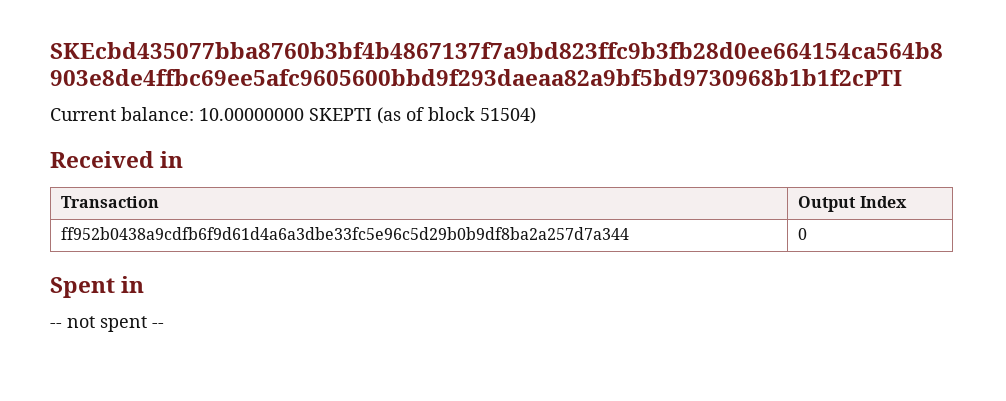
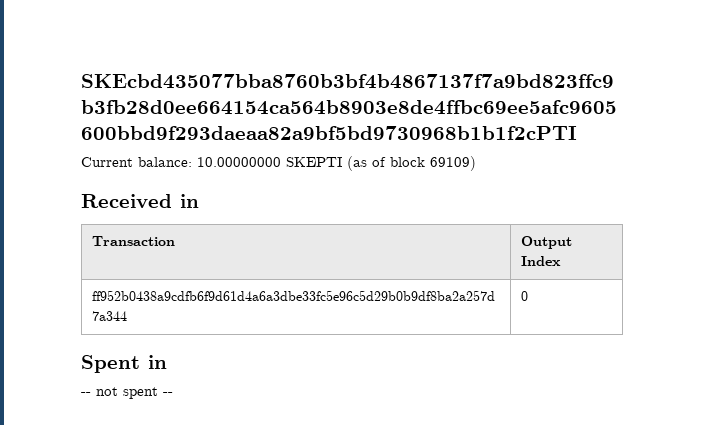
- Current balance: 10.00000000 SKEPTI (as of block 51504)
+ Current balance: 10.00000000 SKEPTI (as of block 69109)

